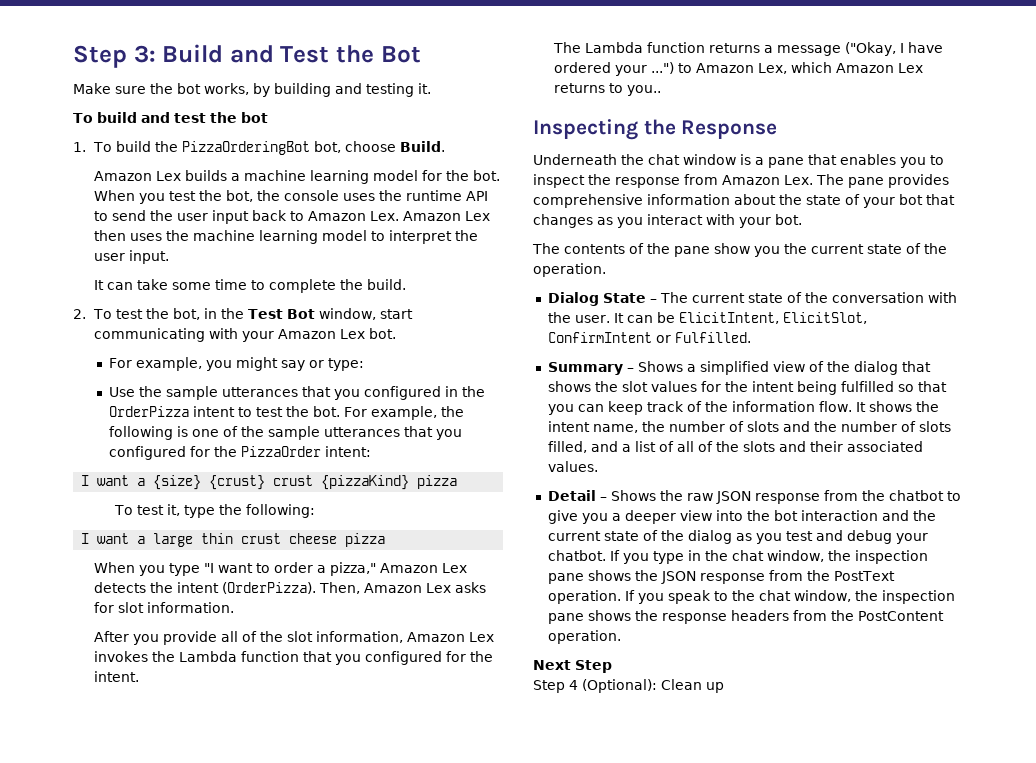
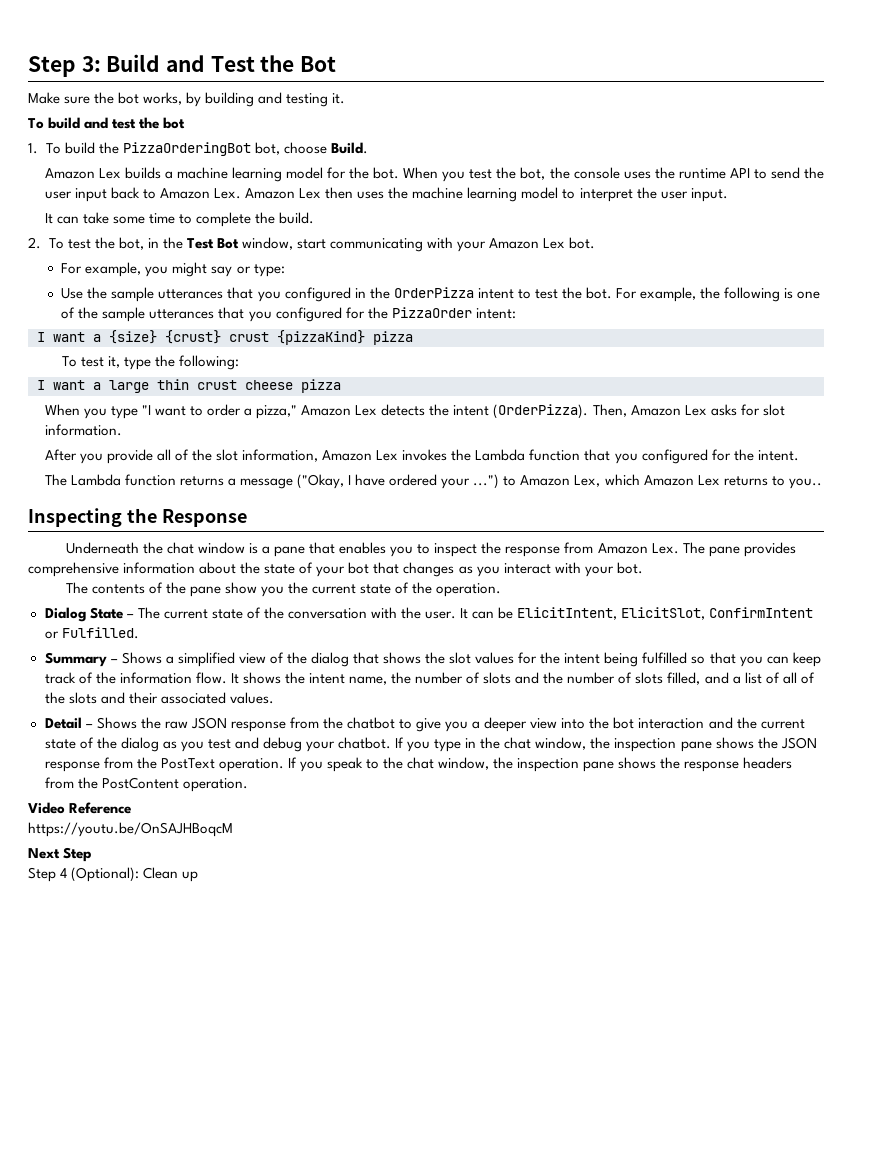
+ Video Reference
+ https://youtu.be/OnSAJHBoqcM

